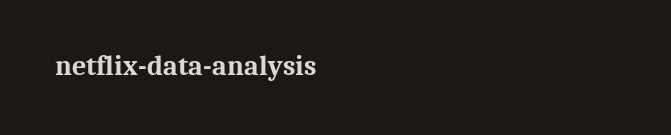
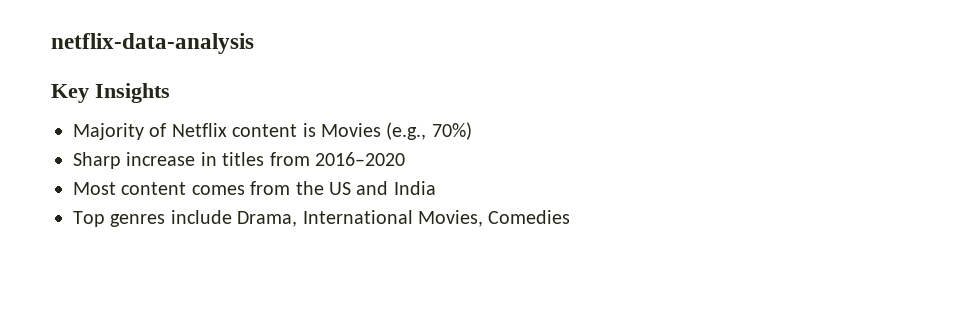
+ Key Insights
+ Majority of Netflix content is Movies (e.g., 70%)
+ Sharp increase in titles from 2016–2020
+ Most content comes from the US and India
+ Top genres include Drama, International Movies, Comedies

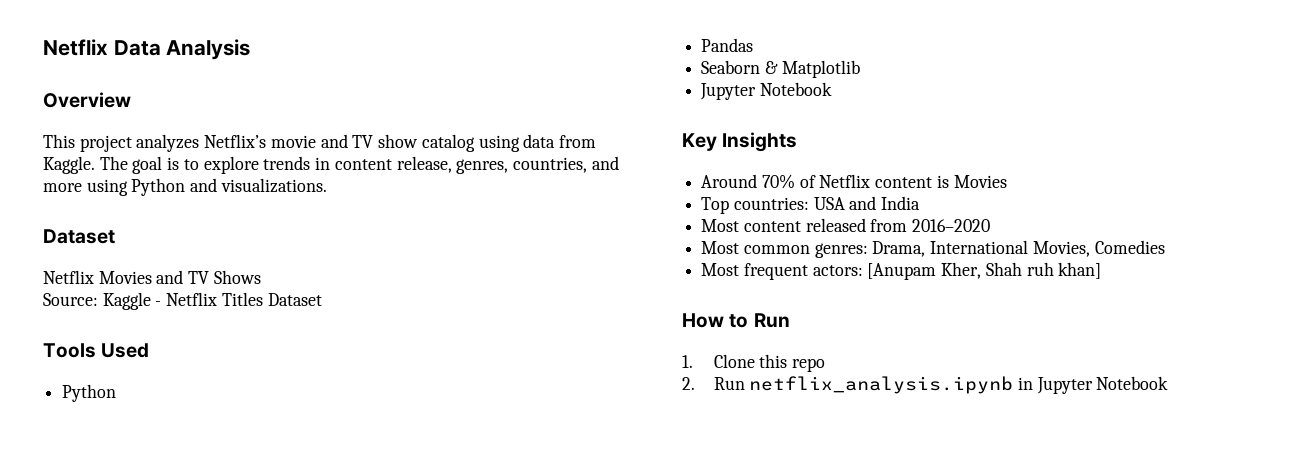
- netflix-data-analysis
+ Netflix Data Analysis
+ Overview
+ This project analyzes Netflix’s movie and TV show catalog using data from Kaggle. The goal is to explore trends in content release, genres, countries, and more using Python and visualizations.
+ Dataset
+ Netflix Movies and TV Shows
+ Source: Kaggle - Netflix Titles Dataset
+ Tools Used
+ Python
+ Pandas
+ Seaborn & Matplotlib
+ Jupyter Notebook
- Majority of Netflix content is Movies (e.g., 70%)
- Sharp increase in titles from 2016–2020
- Most content comes from the US and India
- Top genres include Drama, International Movies, Comedies
+ Around 70% of Netflix content is Movies
+ Top countries: USA and India
+ Most content released from 2016–2020
+ Most common genres: Drama, International Movies, Comedies
+ Most frequent actors: [Anupam Kher, Shah ruh khan]
+ How to Run
+ 1. Clone this repo
+ 2. Run netflix_analysis.ipynb in Jupyter Notebook

